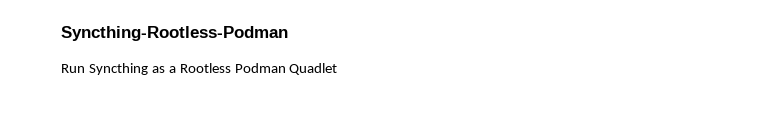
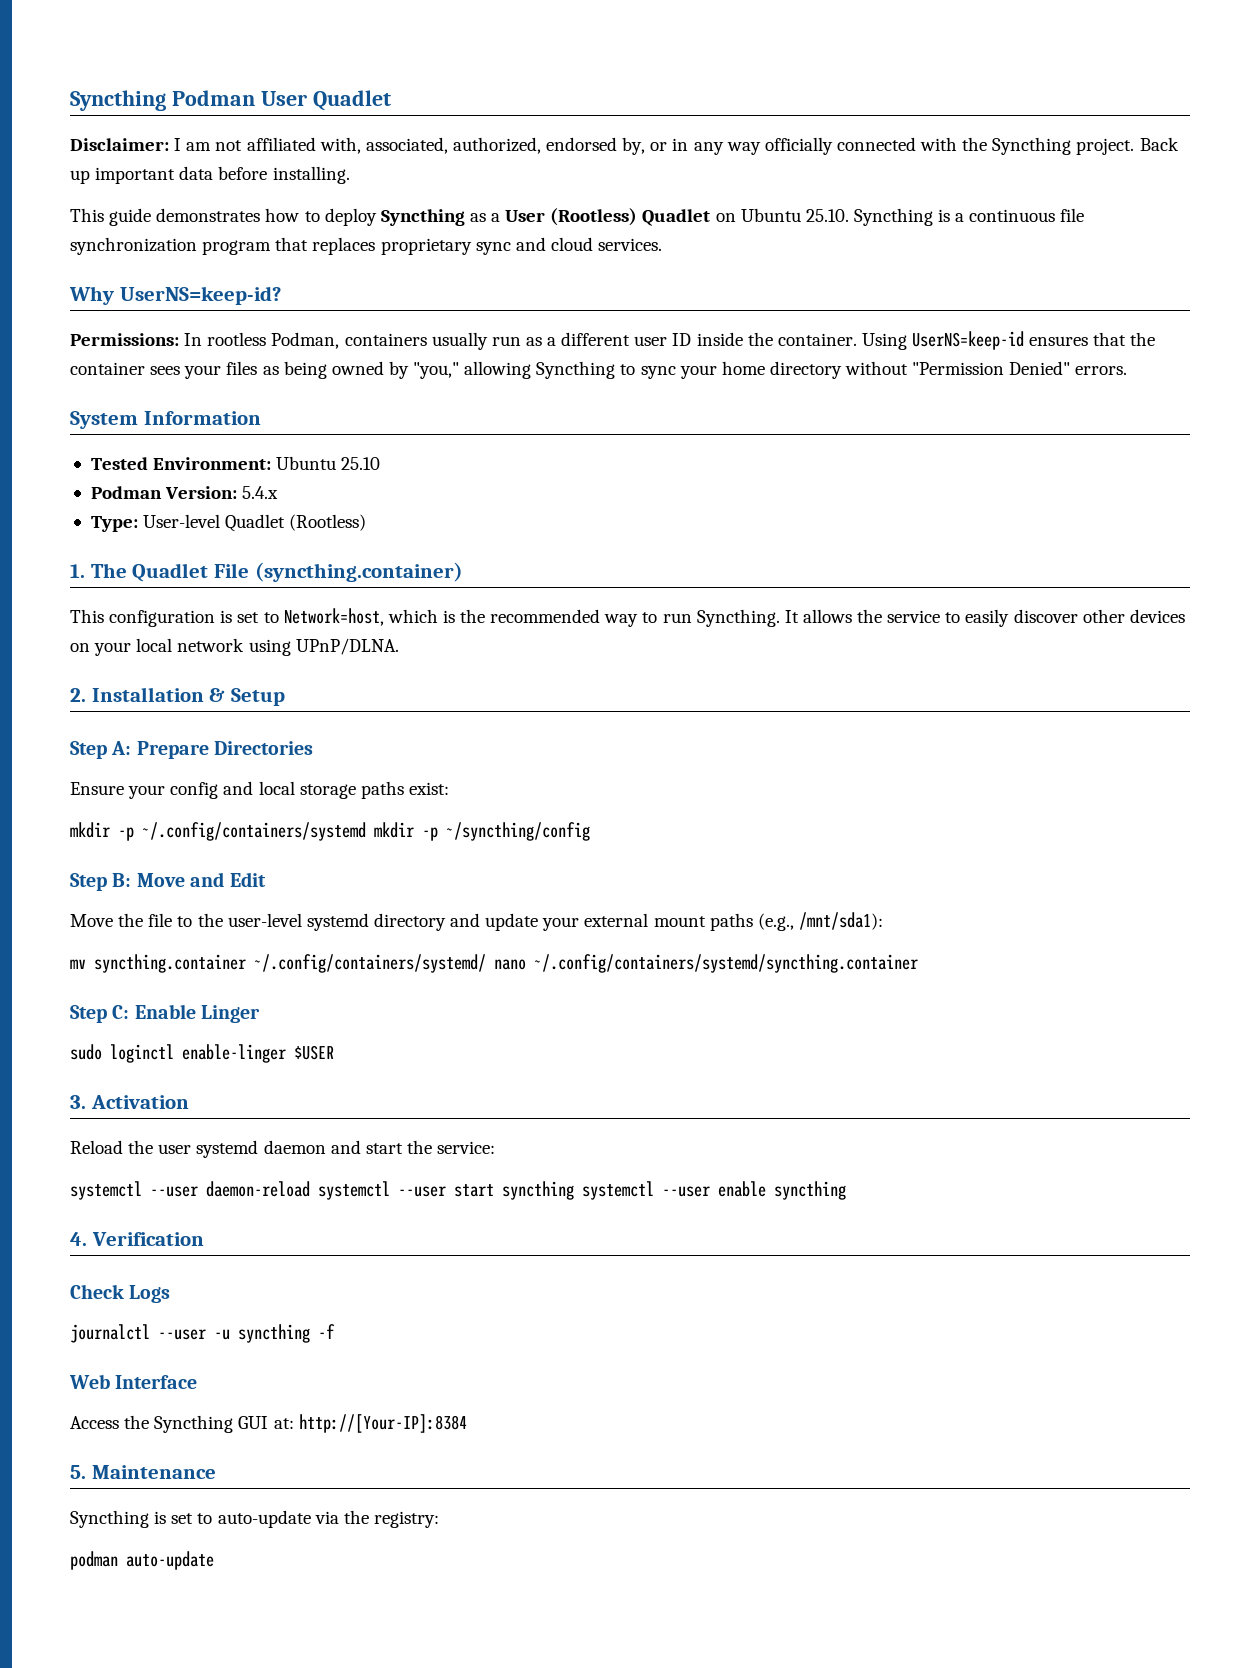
- Syncthing-Rootless-Podman
- Run Syncthing as a Rootless Podman Quadlet
+ Syncthing Podman User Quadlet
+ Disclaimer: I am not affiliated with, associated, authorized, endorsed by, or in any way officially connected with the Syncthing project. Back up important data before installing.
+ This guide demonstrates how to deploy Syncthing as a User (Rootless) Quadlet on Ubuntu 25.10. Syncthing is a continuous file synchronization program that replaces proprietary sync and cloud services.
+ Why UserNS=keep-id?
+ Permissions: In rootless Podman, containers usually run as a different user ID inside the container. Using UserNS=keep-id ensures that the container sees your files as being owned by "you," allowing Syncthing to sync your home directory without "Permission Denied" errors.
+ System Information
+ Tested Environment: Ubuntu 25.10
+ Podman Version: 5.4.x
+ Type: User-level Quadlet (Rootless)
+ 1. The Quadlet File (syncthing.container)
+ This configuration is set to Network=host, which is the recommended way to run Syncthing. It allows the service to easily discover other devices on your local network using UPnP/DLNA.
+ 2. Installation & Setup
+ Step A: Prepare Directories
+ Ensure your config and local storage paths exist:
+ mkdir -p ~/.config/containers/systemd mkdir -p ~/syncthing/config
+ Step B: Move and Edit
+ Move the file to the user-level systemd directory and update your external mount paths (e.g., /mnt/sda1):
+ mv syncthing.container ~/.config/containers/systemd/ nano ~/.config/containers/systemd/syncthing.container
+ Step C: Enable Linger
+ sudo loginctl enable-linger $USER
+ 3. Activation
+ Reload the user systemd daemon and start the service:
+ systemctl --user daemon-reload systemctl --user start syncthing systemctl --user enable syncthing
+ 4. Verification
+ Check Logs
+ journalctl --user -u syncthing -f
+ Web Interface
+ Access the Syncthing GUI at: http://[Your-IP]:8384
+ 5. Maintenance
+ Syncthing is set to auto-update via the registry:
+ podman auto-update

